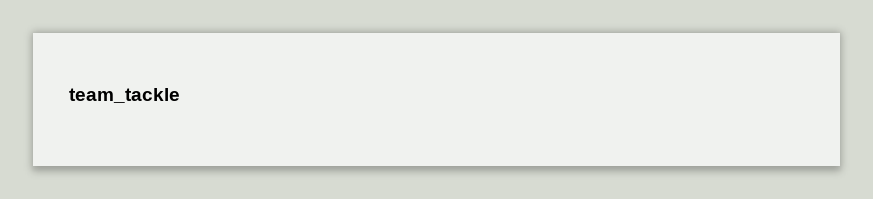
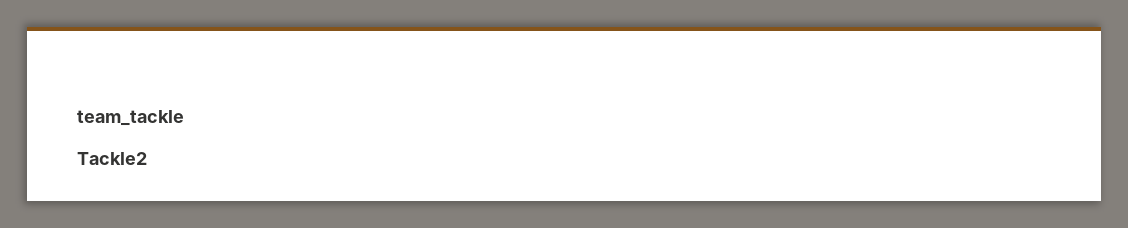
+ Tackle2

